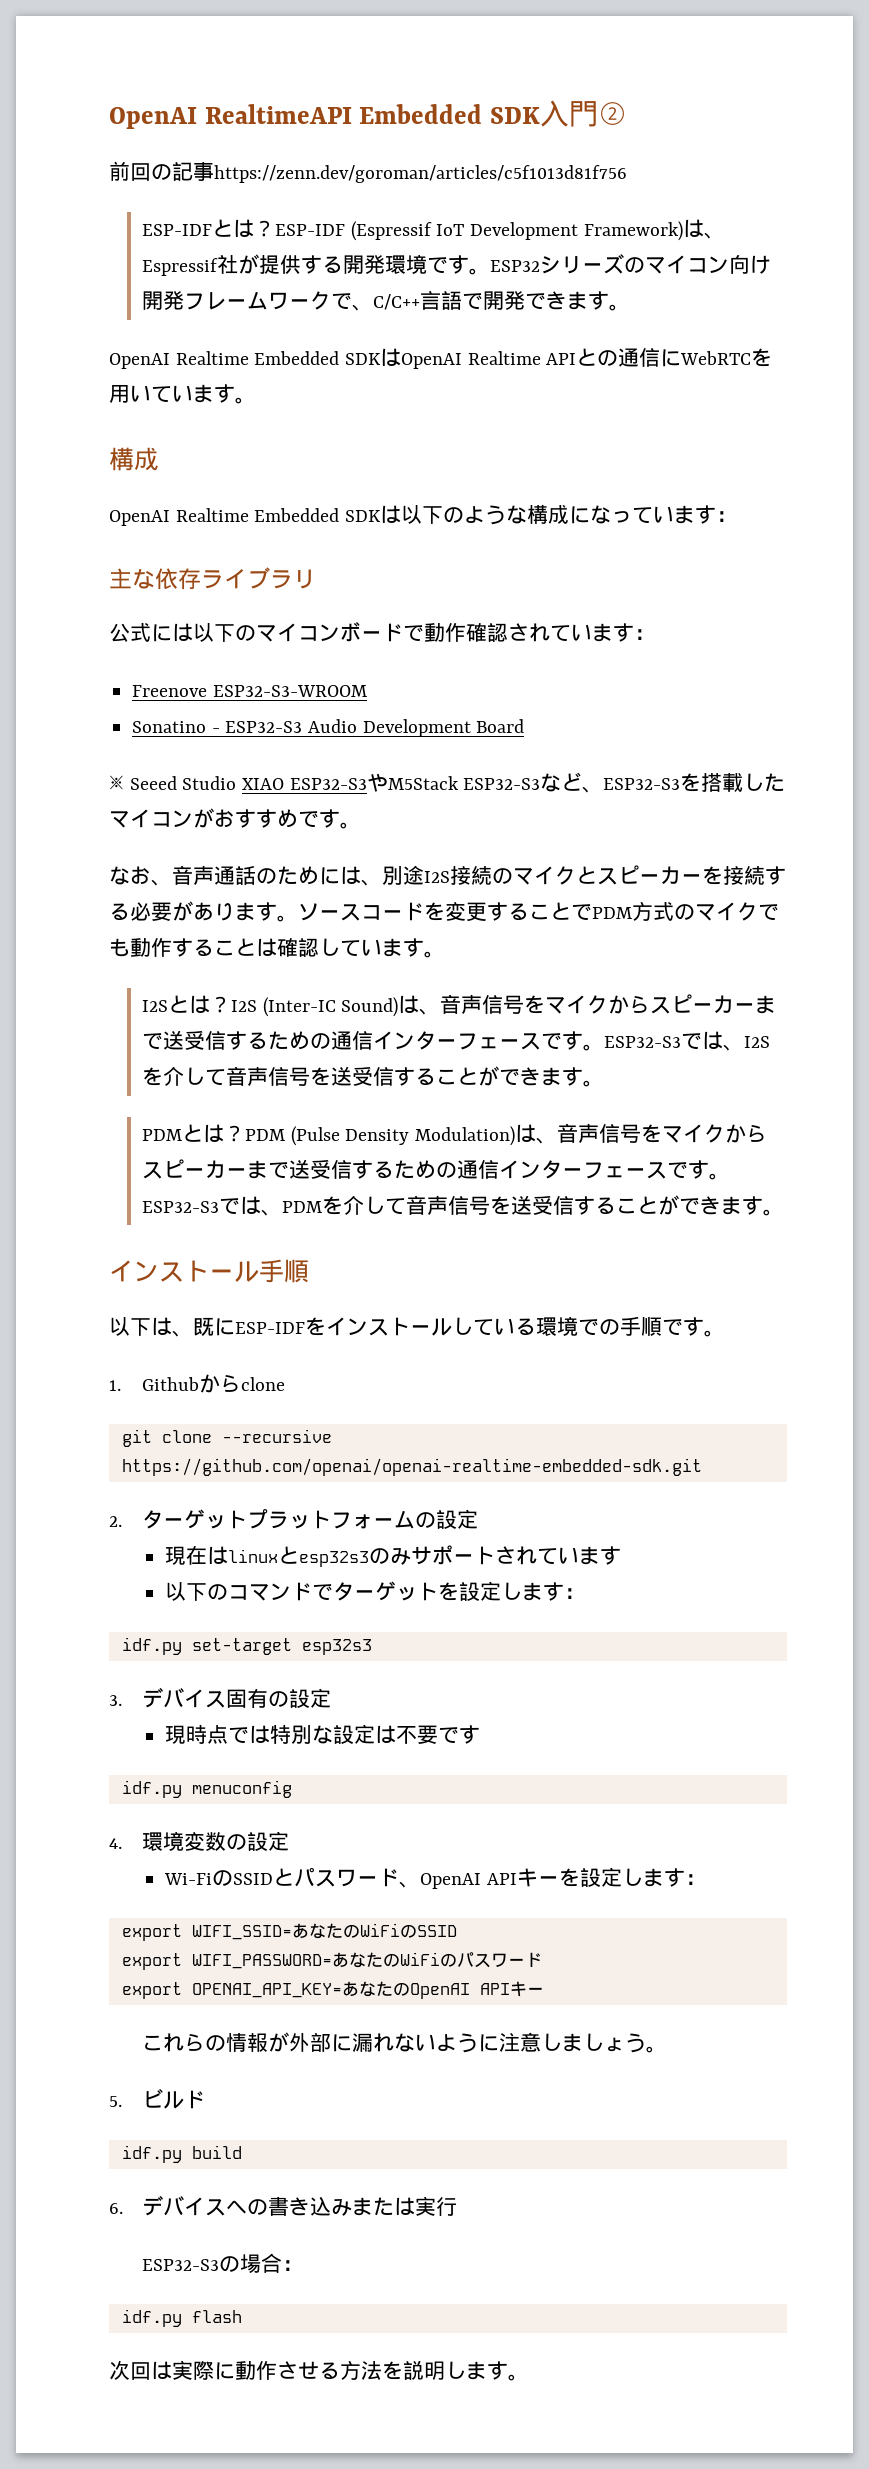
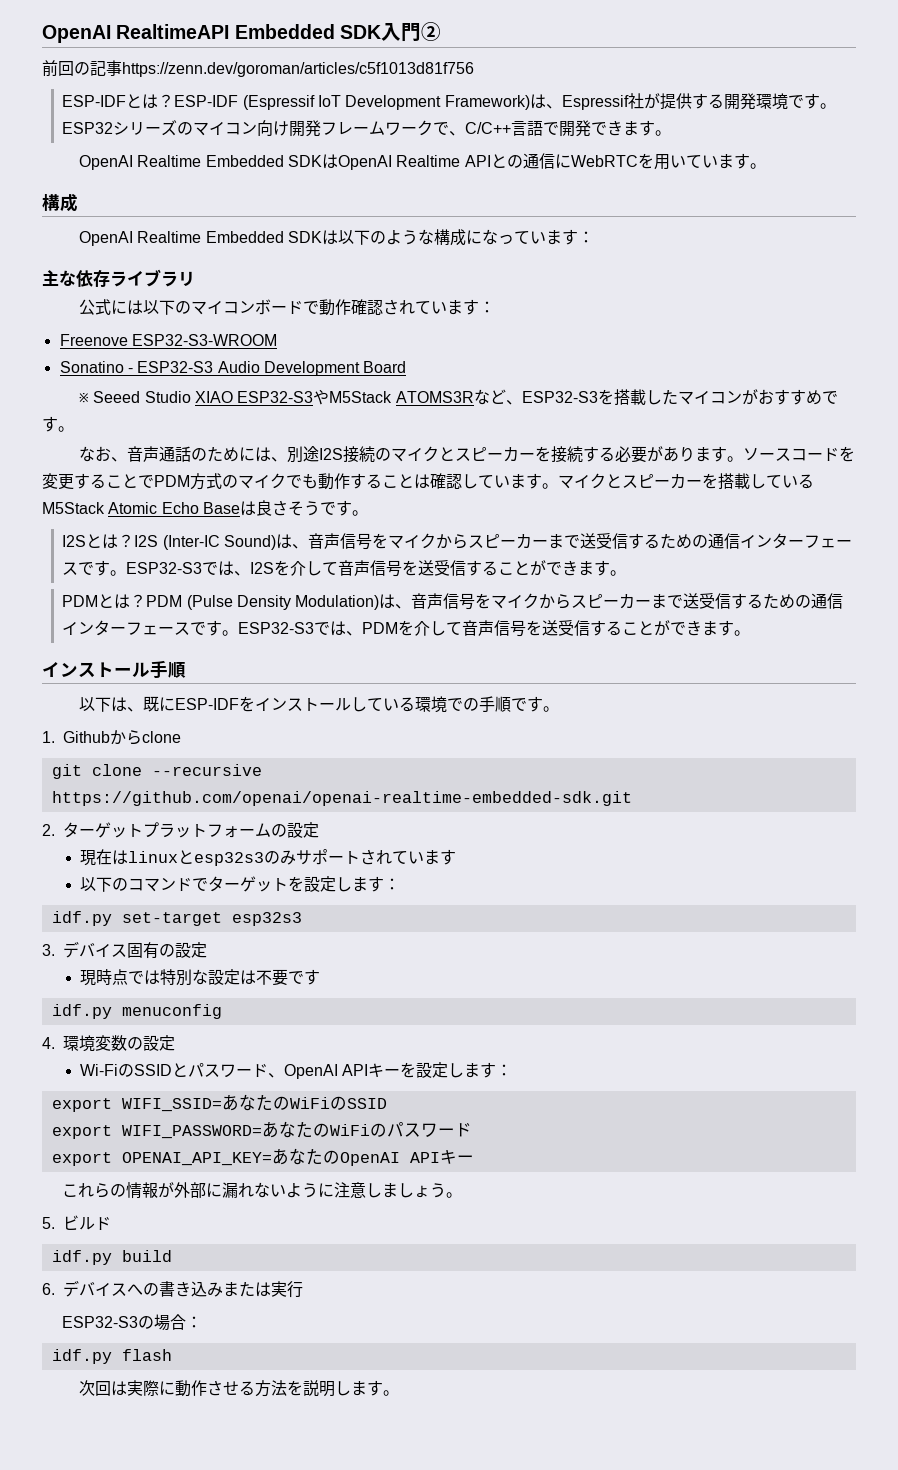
- ※ Seeed Studio XIAO ESP32-S3やM5Stack ESP32-S3など、ESP32-S3を搭載したマイコンがおすすめです。
+ ※ Seeed Studio XIAO ESP32-S3やM5Stack ATOMS3Rなど、ESP32-S3を搭載したマイコンがおすすめです。
+ マイクとスピーカーを搭載しているM5Stack Atomic Echo Baseは良さそうです。

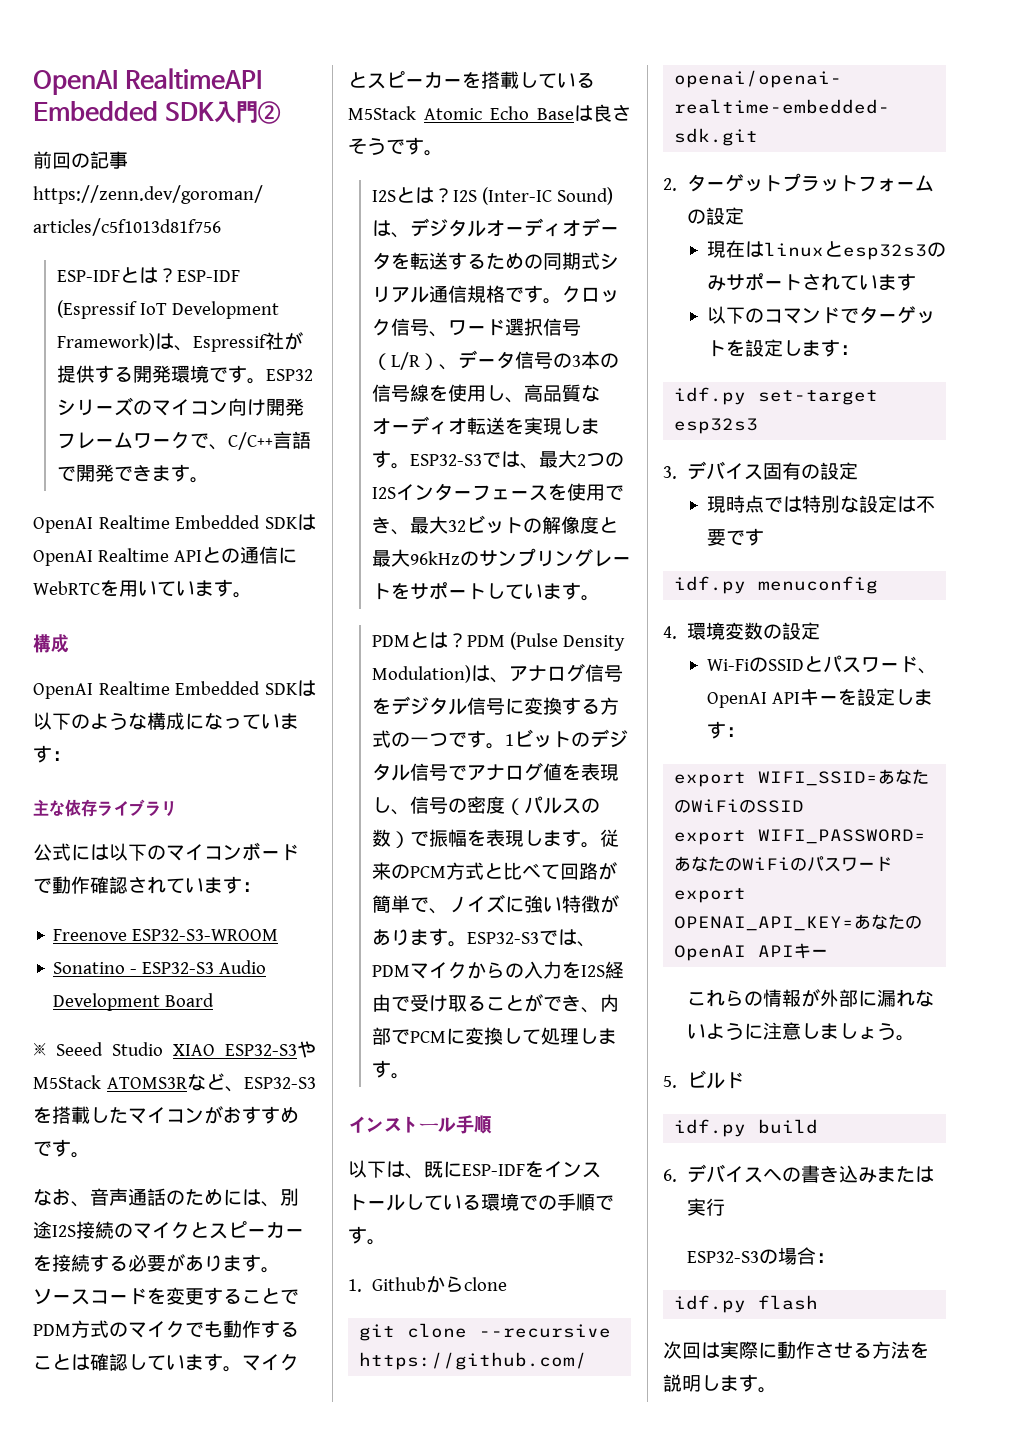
- I2S (Inter-IC Sound)は、音声信号をマイクからスピーカーまで送受信するための通信インターフェースです。ESP32-S3では、I2Sを介して音声信号を送受信することができます。
+ I2S (Inter-IC Sound)は、デジタルオーディオデータを転送するための同期式シリアル通信規格です。クロック信号、ワード選択信号（L/R）、データ信号の3本の信号線を使用し、高品質なオーディオ転送を実現します。ESP32-S3では、最大2つのI2Sインターフェースを使用でき、最大32ビットの解像度と最大96kHzのサンプリングレートをサポートしています。
- PDM (Pulse Density Modulation)は、音声信号をマイクからスピーカーまで送受信するための通信インターフェースです。
+ PDM (Pulse Density Modulation)は、アナログ信号をデジタル信号に変換する方式の一つです。1ビットのデジタル信号でアナログ値を表現し、信号の密度（パルスの数）で振幅を表現します。従来のPCM方式と比べて回路が簡単で、ノイズに強い特徴があります。
- ESP32-S3では、PDMを介して音声信号を送受信することができます。
+ ESP32-S3では、PDMマイクからの入力をI2S経由で受け取ることができ、内部でPCMに変換して処理します。

